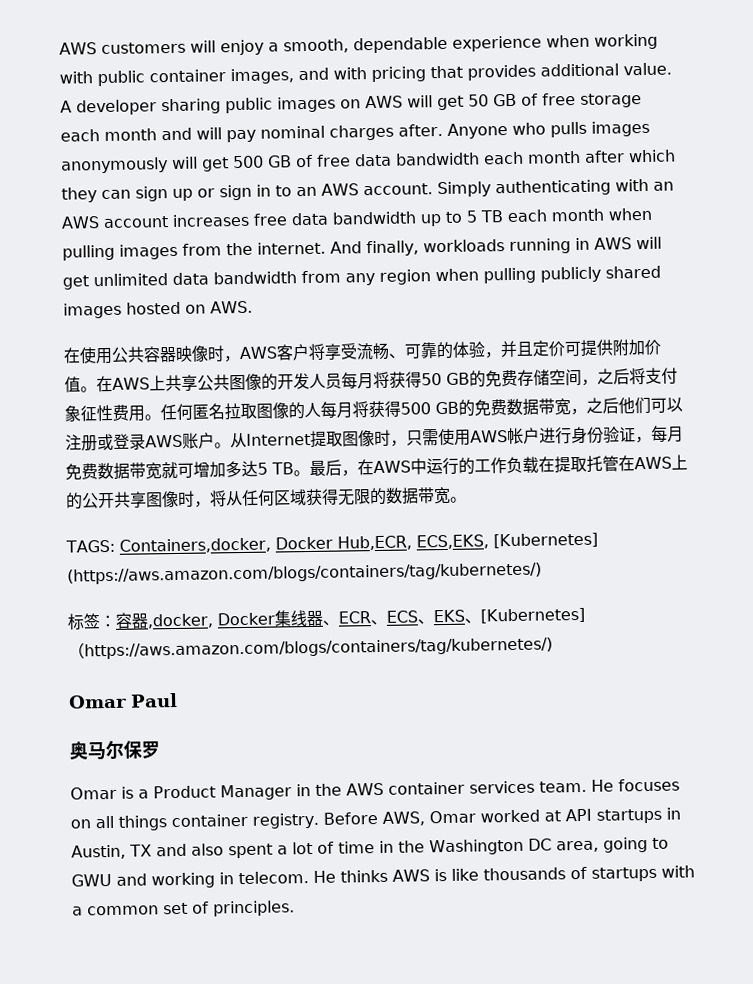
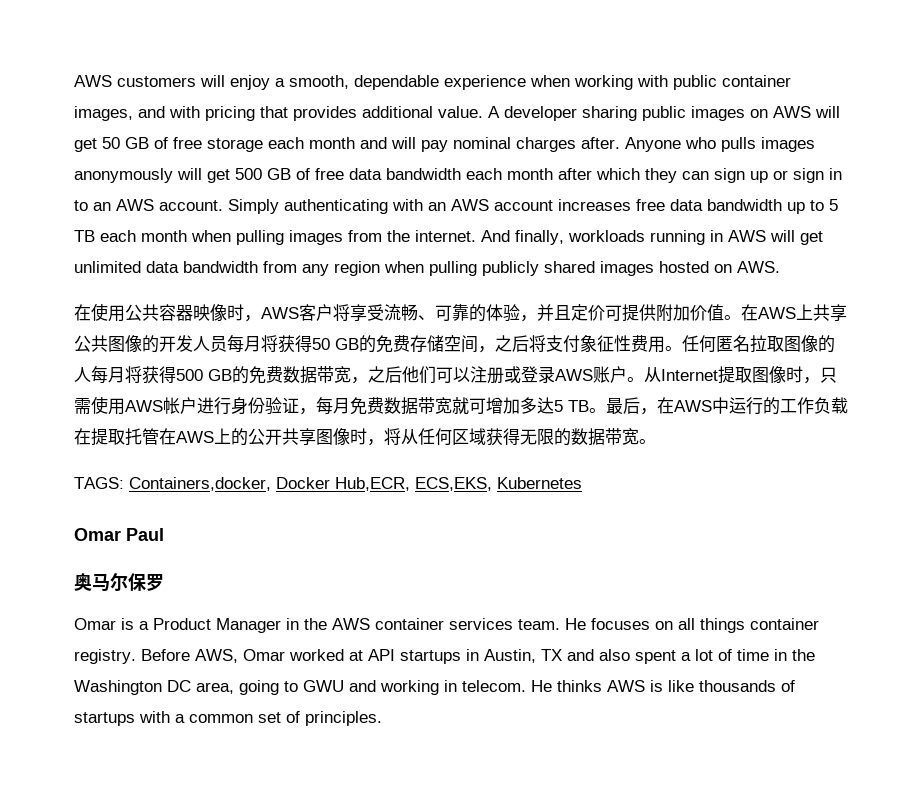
- TAGS: Containers,docker, Docker Hub,ECR, ECS,EKS, [Kubernetes] (https://aws.amazon.com/blogs/containers/tag/kubernetes/)
- 标签：容器,docker, Docker集线器、ECR、ECS、EKS、[Kubernetes]（https://aws.amazon.com/blogs/containers/tag/kubernetes/)
+ TAGS: Containers,docker, Docker Hub,ECR, ECS,EKS, Kubernetes

